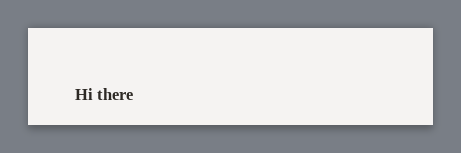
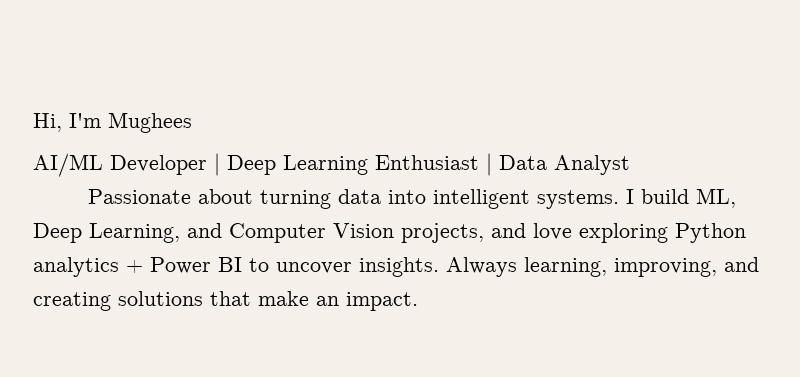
- Hi there
+ Hi, I'm Mughees
+ AI/ML Developer | Deep Learning Enthusiast | Data Analyst
+ Passionate about turning data into intelligent systems. I build ML, Deep Learning, and Computer Vision projects, and love exploring Python analytics + Power BI to uncover insights. Always learning, improving, and creating solutions that make an impact.

